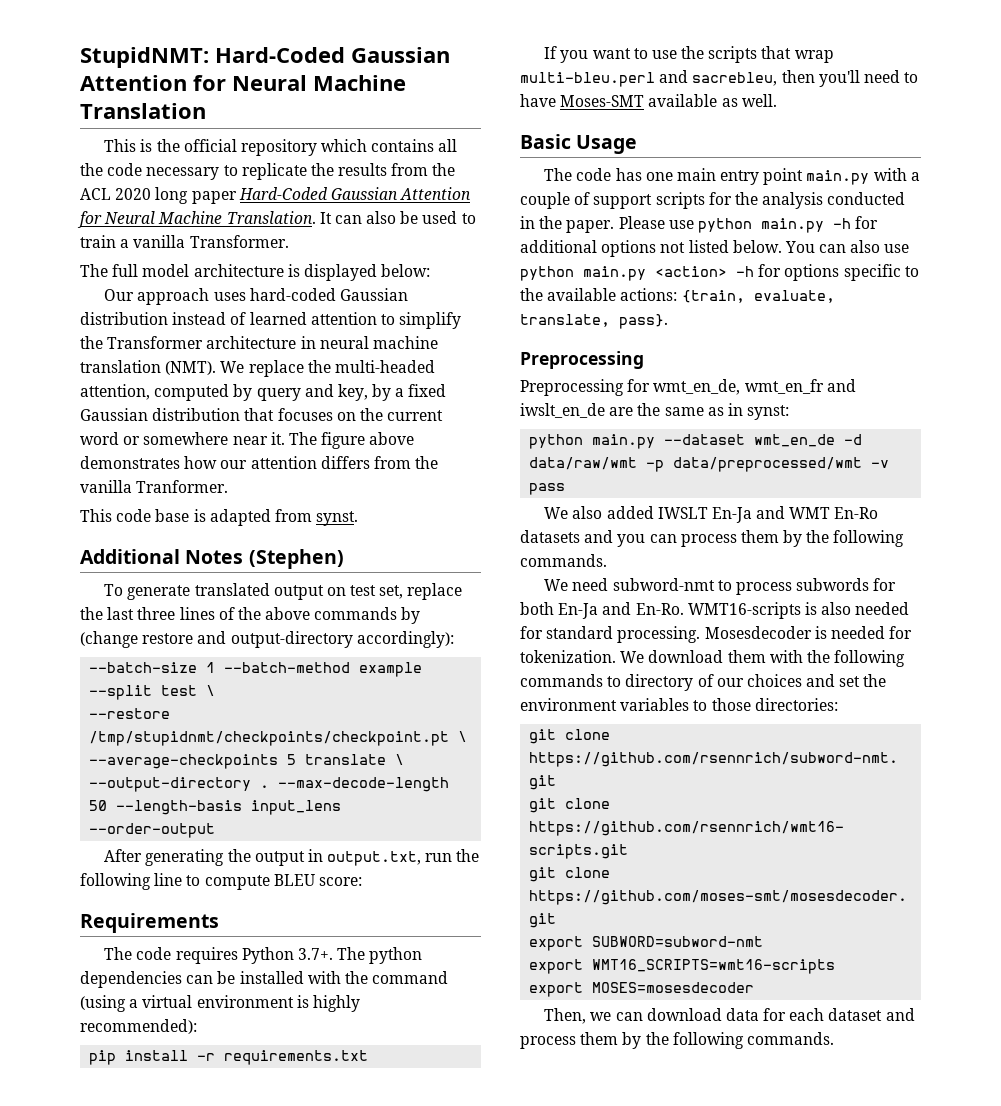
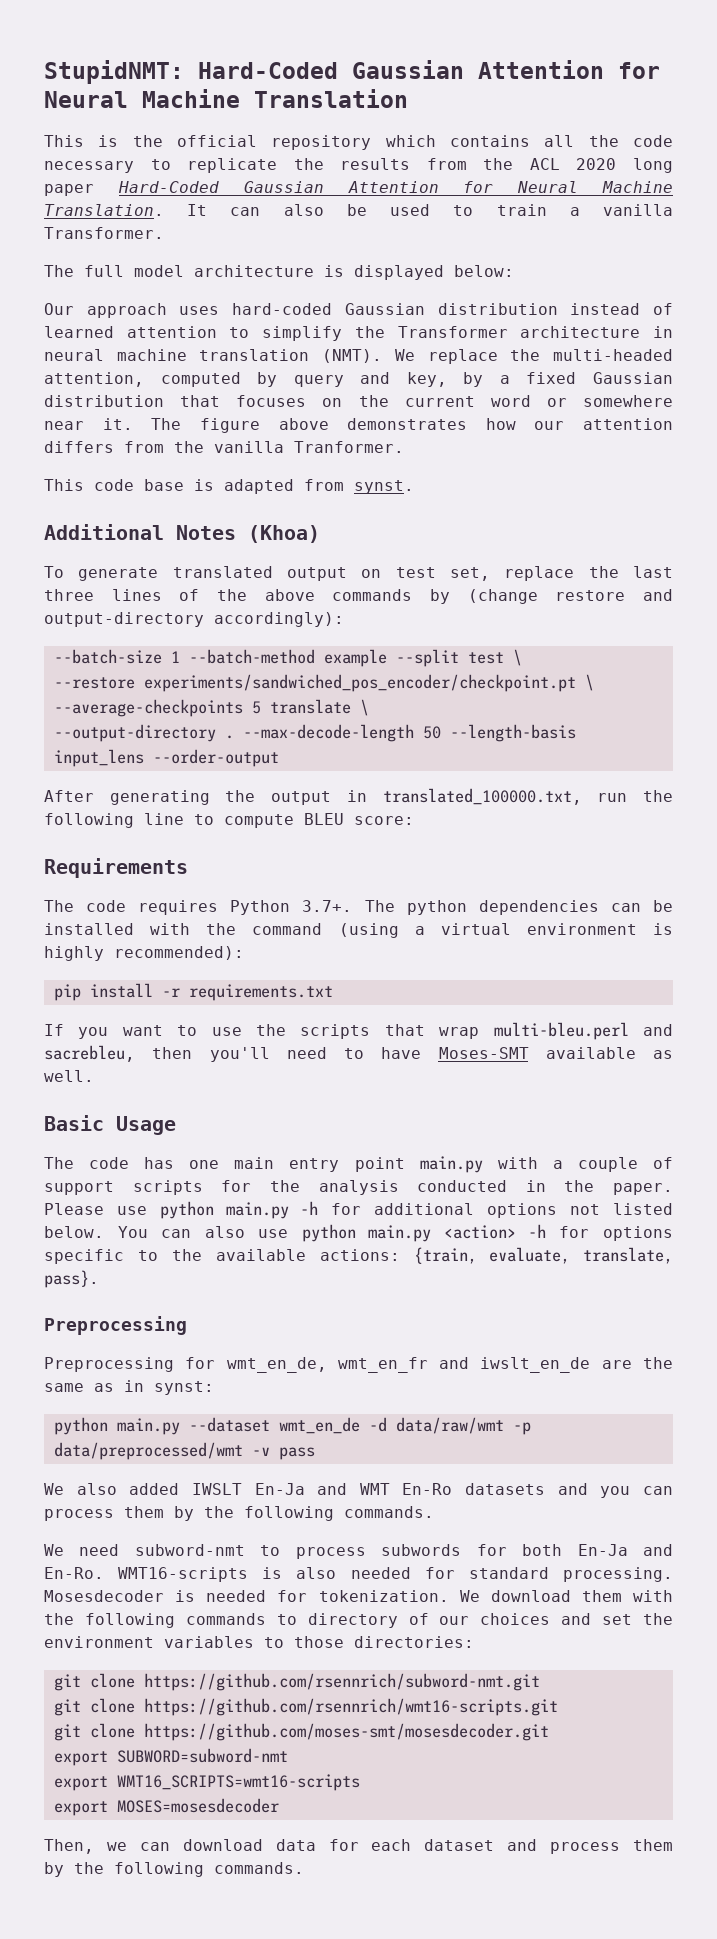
- Additional Notes (Stephen)
+ Additional Notes (Khoa)
- --restore /tmp/stupidnmt/checkpoints/checkpoint.pt \
+ --restore experiments/sandwiched_pos_encoder/checkpoint.pt \
- After generating the output in output.txt, run the following line to compute BLEU score:
+ After generating the output in translated_100000.txt, run the following line to compute BLEU score:

